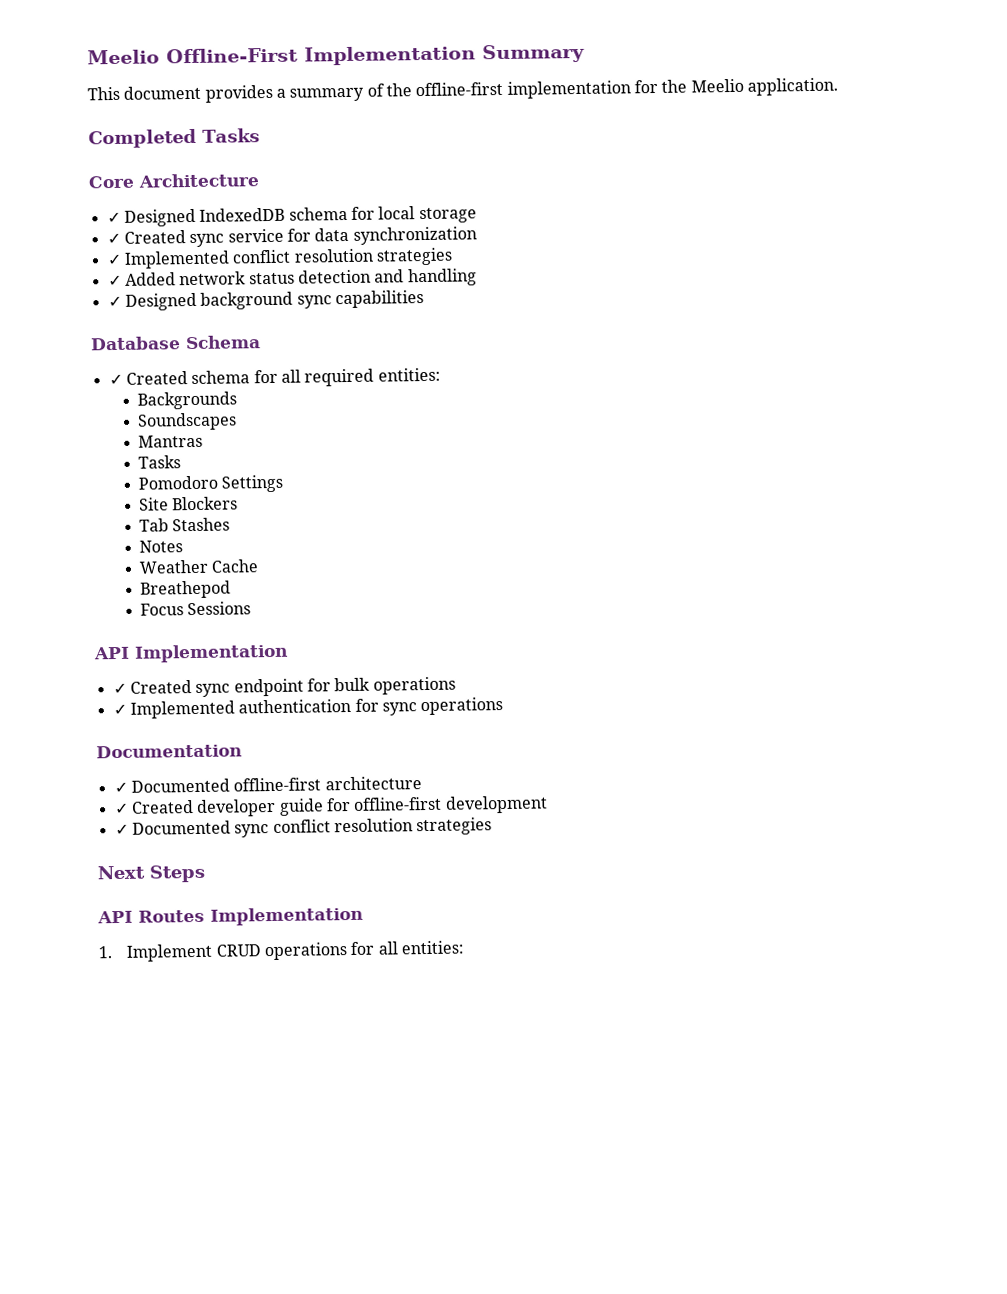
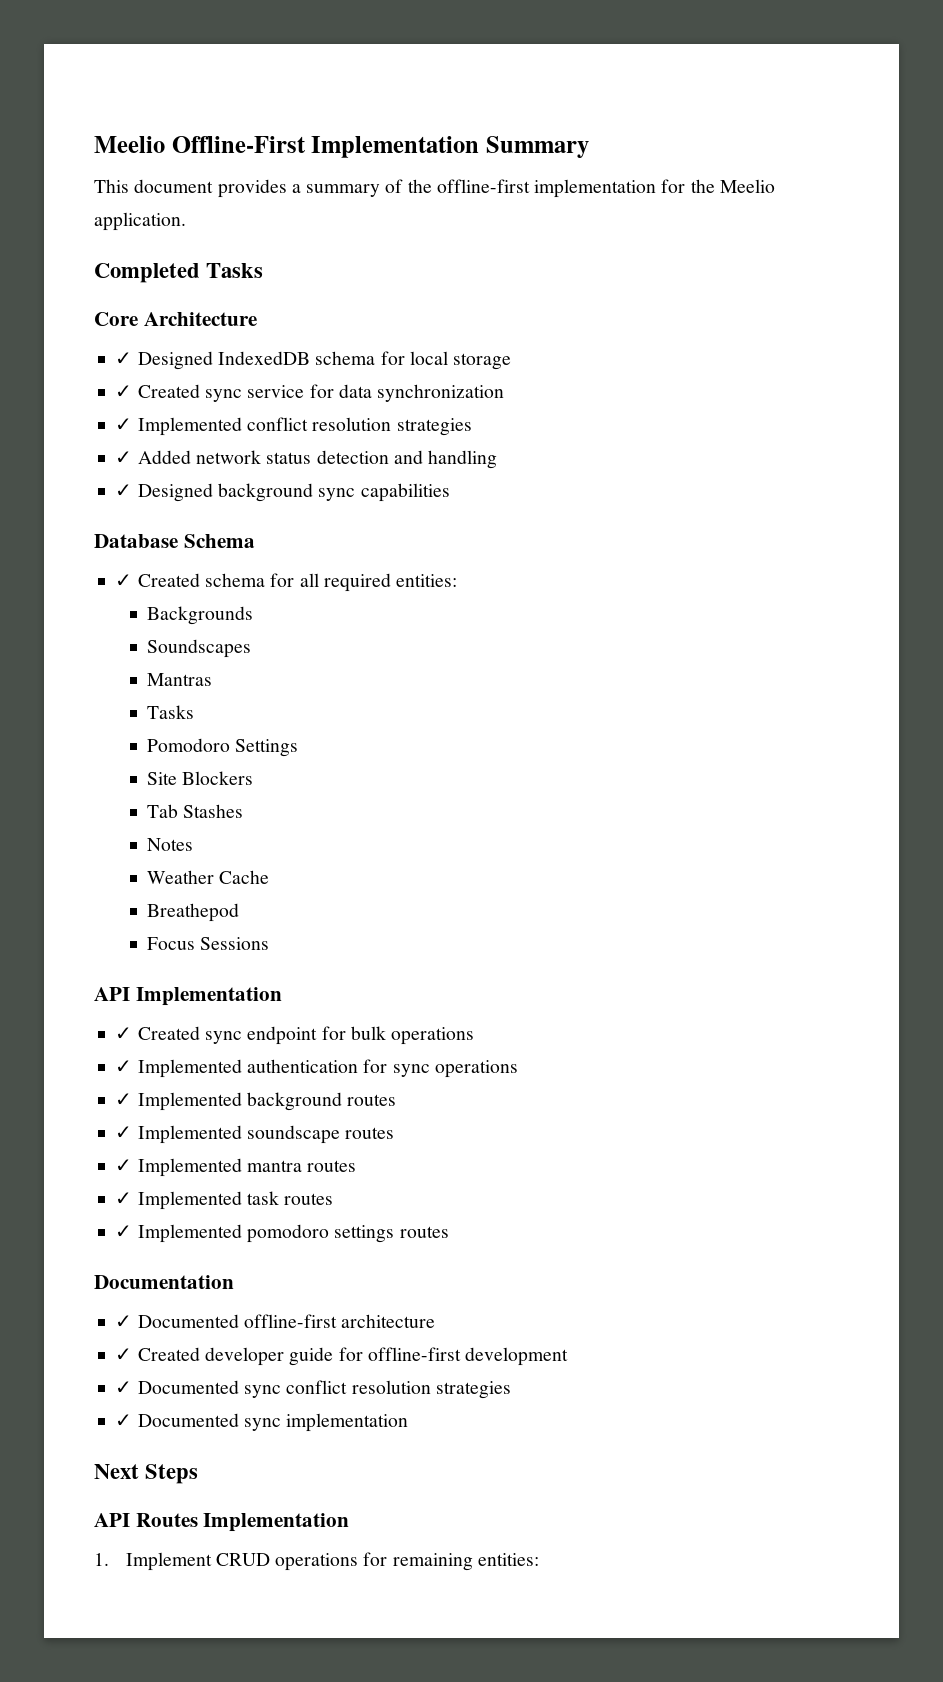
+ ✓ Implemented background routes
+ ✓ Implemented soundscape routes
+ ✓ Implemented mantra routes
+ ✓ Implemented task routes
+ ✓ Implemented pomodoro settings routes
+ ✓ Documented sync implementation
- 1. Implement CRUD operations for all entities:
+ 1. Implement CRUD operations for remaining entities:

